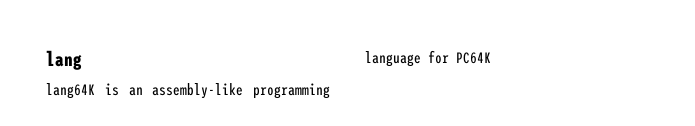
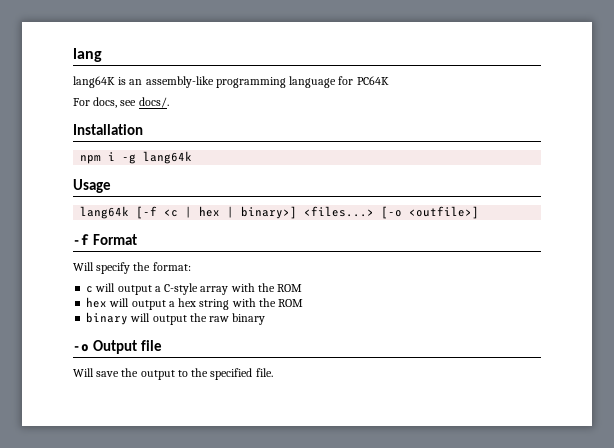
+ For docs, see docs/.
+ Installation
+ npm i -g lang64k
+ Usage
+ lang64k [-f <c | hex | binary>] <files...> [-o <outfile>]
+ -f Format
+ Will specify the format:
+ c will output a C-style array with the ROM
+ hex will output a hex string with the ROM
+ binary will output the raw binary
+ -o Output file
+ Will save the output to the specified file.

